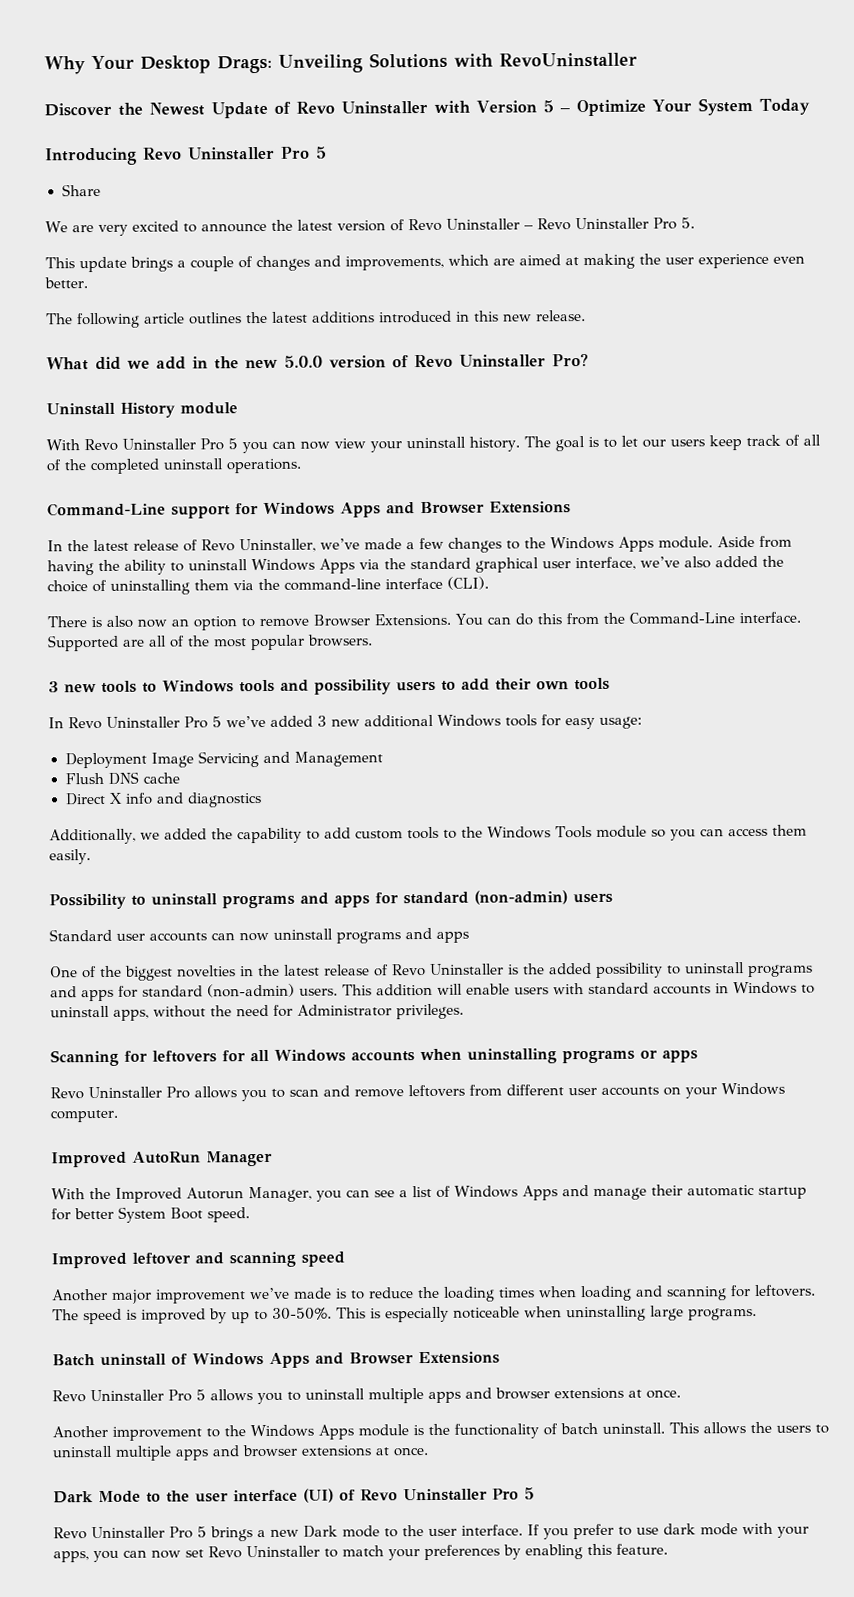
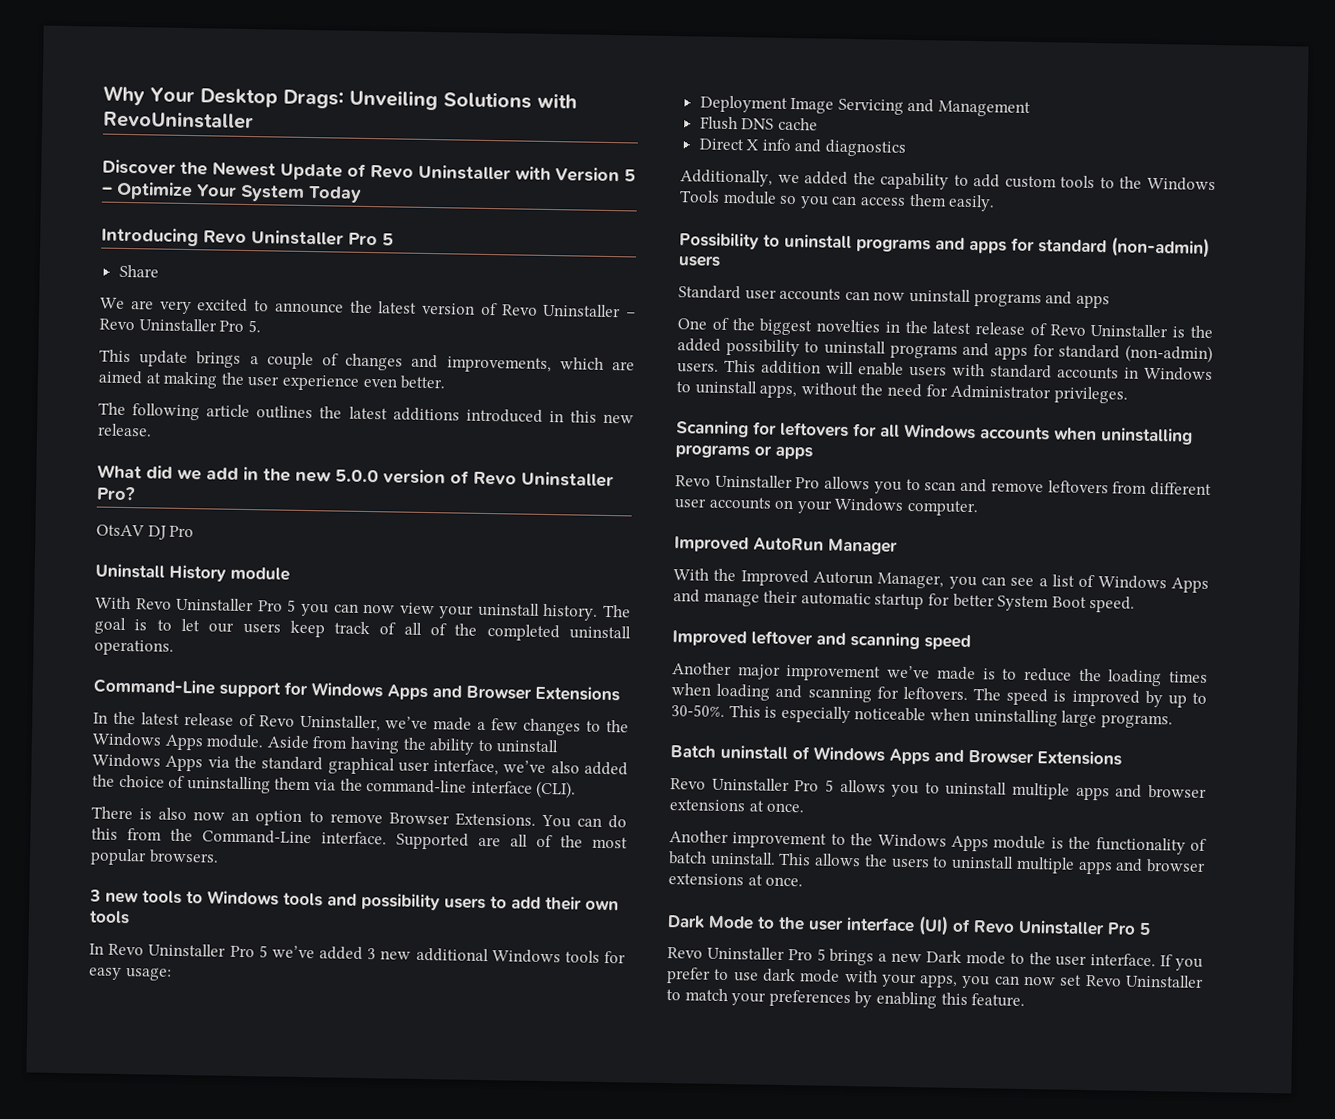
+ OtsAV DJ Pro

